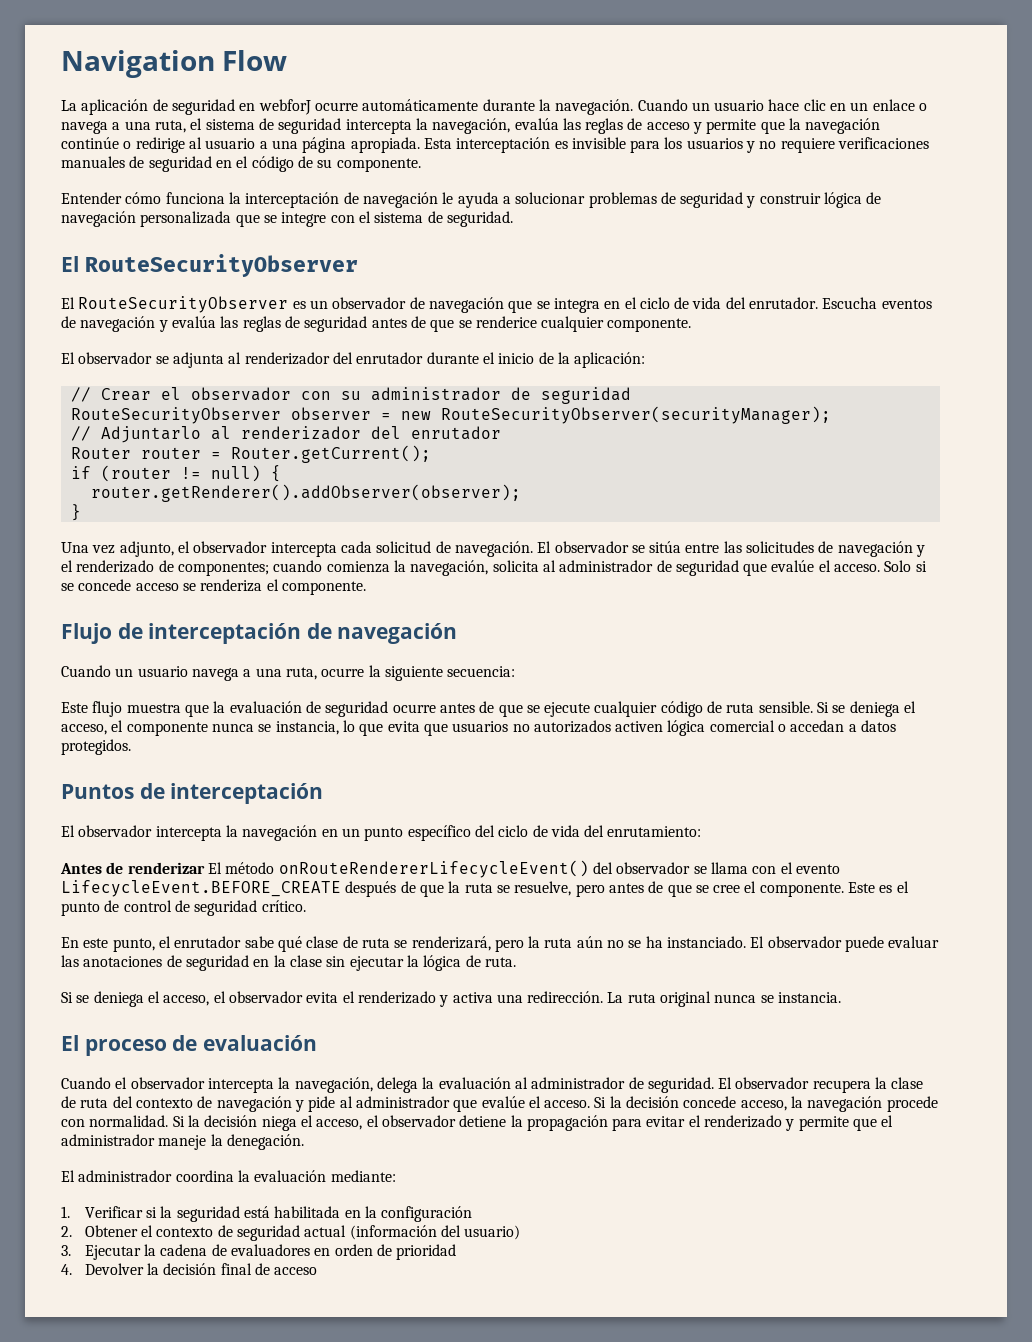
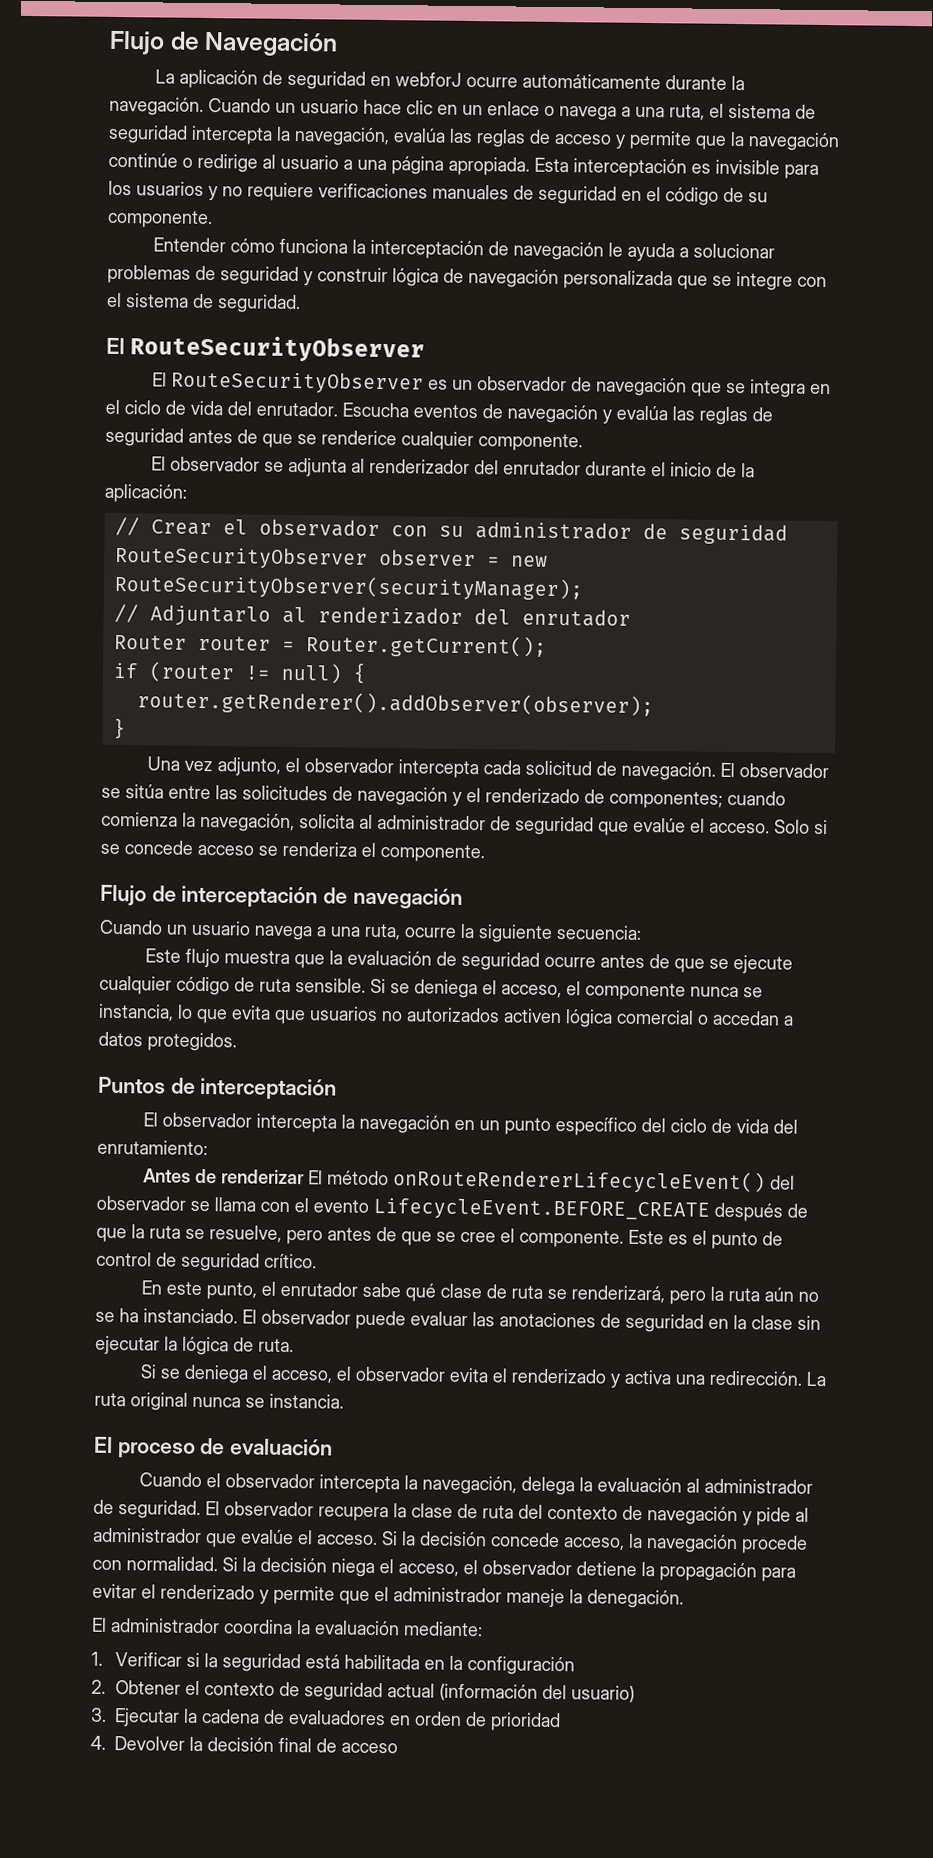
- Navigation Flow
+ Flujo de Navegación

